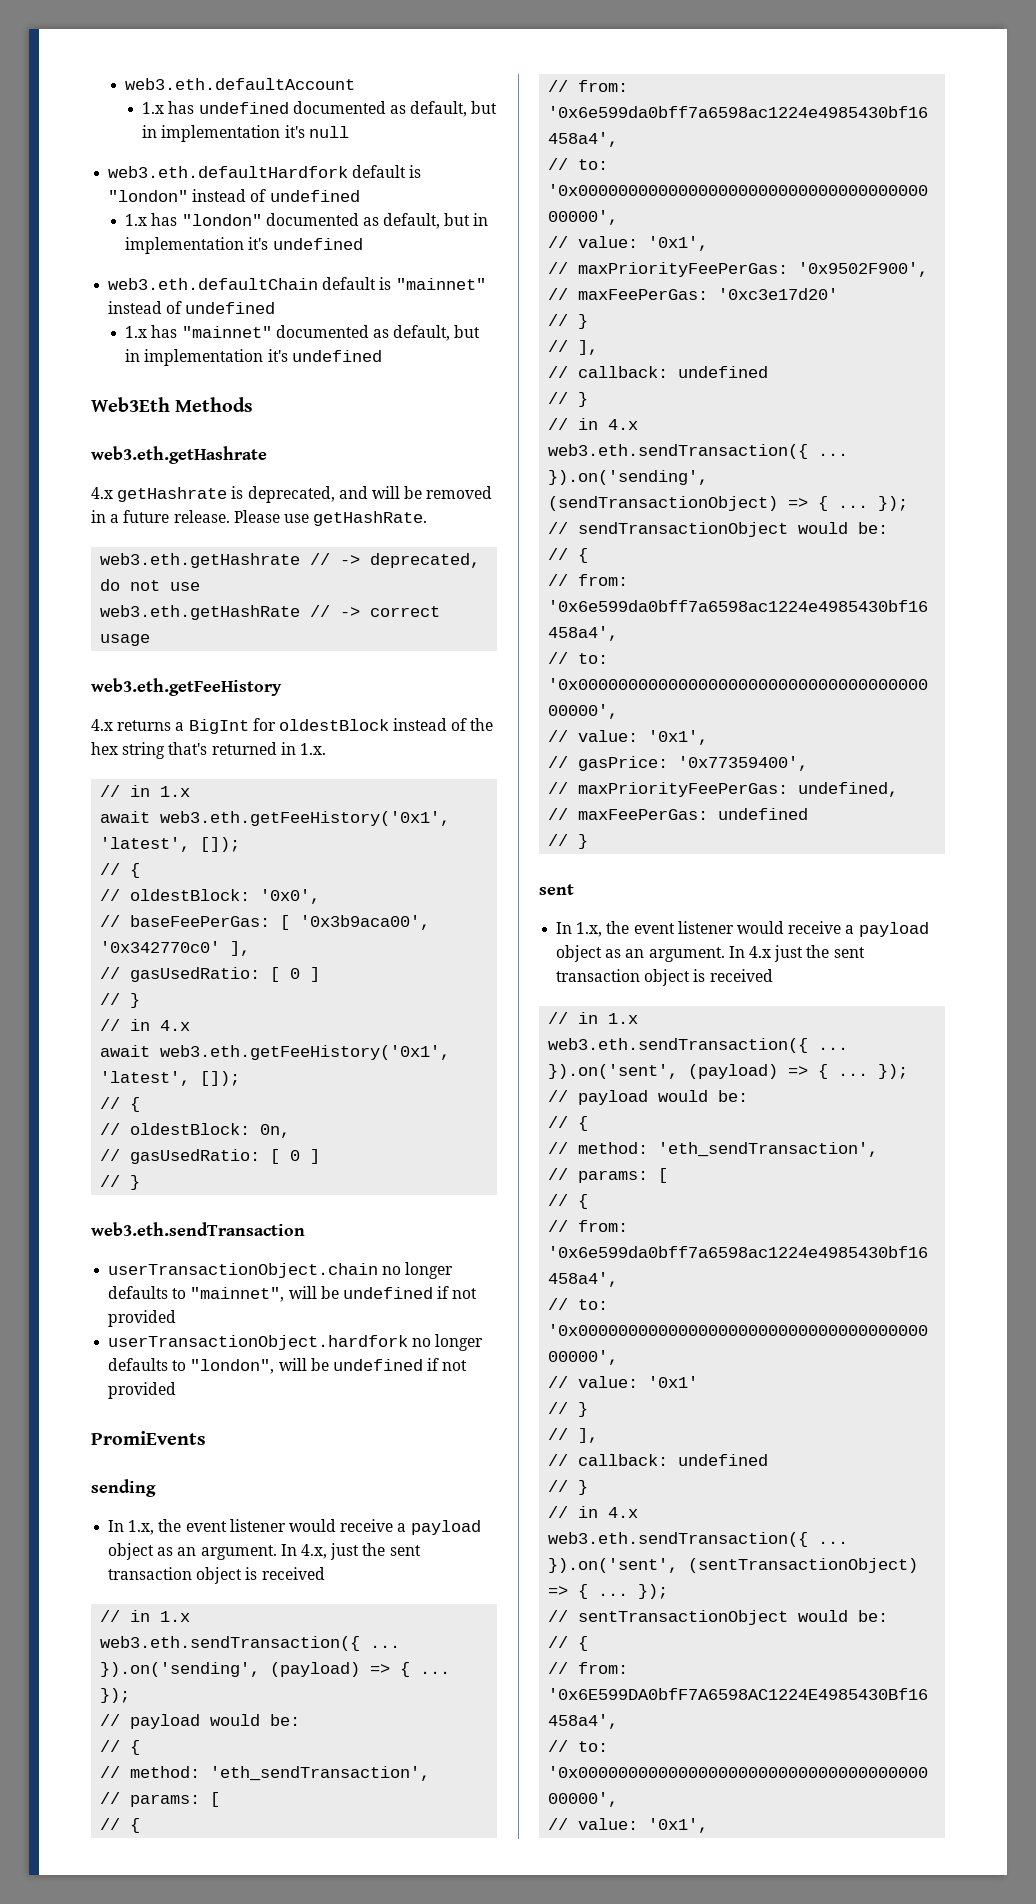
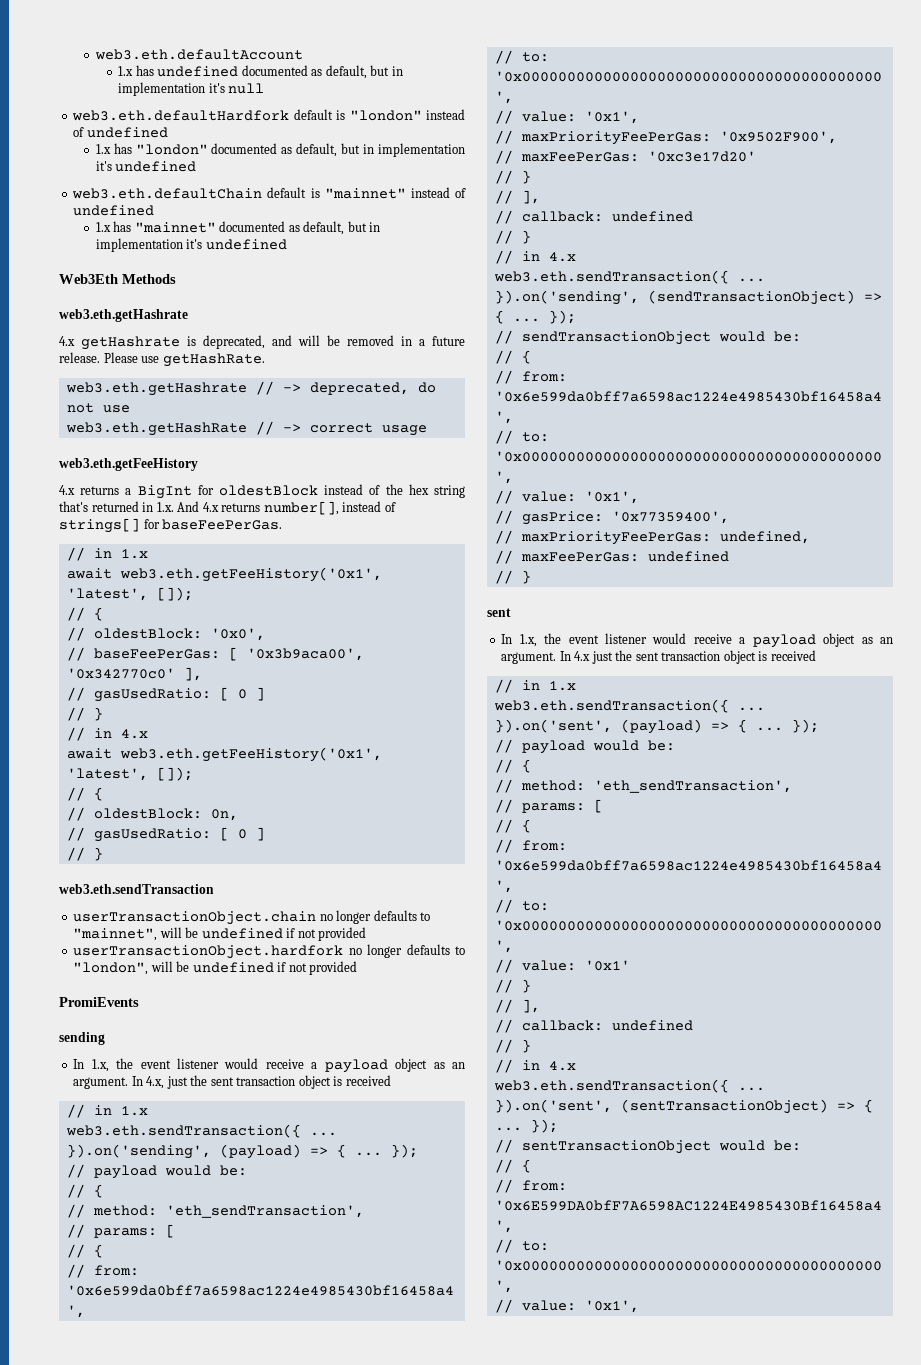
- 4.x returns a BigInt for oldestBlock instead of the hex string that's returned in 1.x.
+ 4.x returns a BigInt for oldestBlock instead of the hex string that's returned in 1.x. And 4.x returns number[], instead of strings[] for baseFeePerGas.

